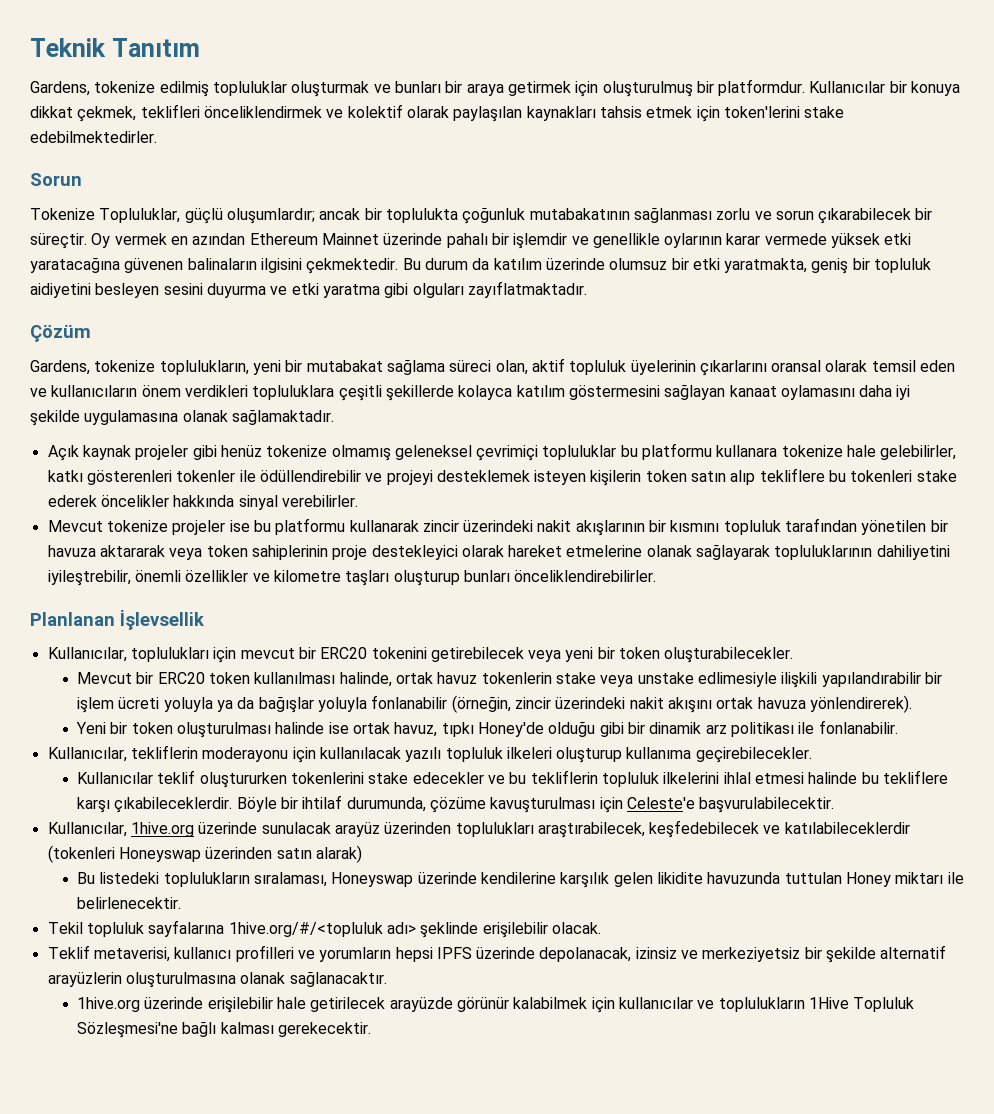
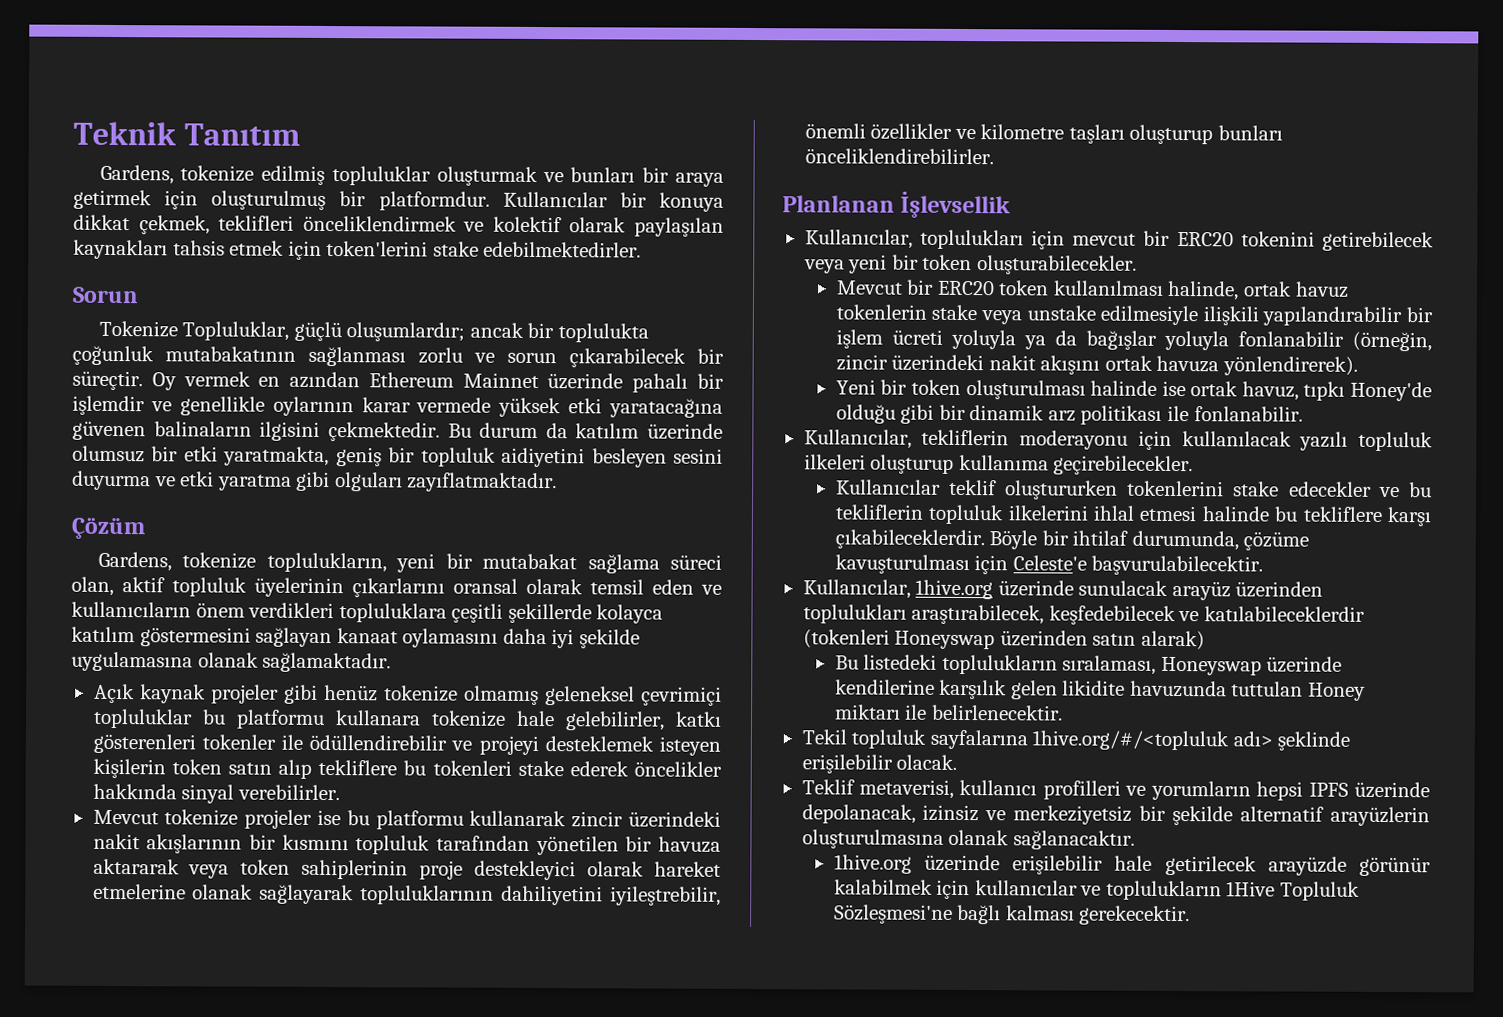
- Mevcut bir ERC20 token kullanılması halinde, ortak havuz tokenlerin stake veya unstake edlimesiyle ilişkili yapılandırabilir bir işlem ücreti yoluyla ya da bağışlar yoluyla fonlanabilir (örneğin, zincir üzerindeki nakit akışını ortak havuza yönlendirerek).
+ Mevcut bir ERC20 token kullanılması halinde, ortak havuz tokenlerin stake veya unstake edilmesiyle ilişkili yapılandırabilir bir işlem ücreti yoluyla ya da bağışlar yoluyla fonlanabilir (örneğin, zincir üzerindeki nakit akışını ortak havuza yönlendirerek).

